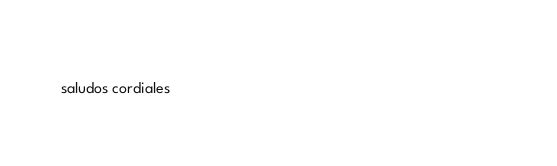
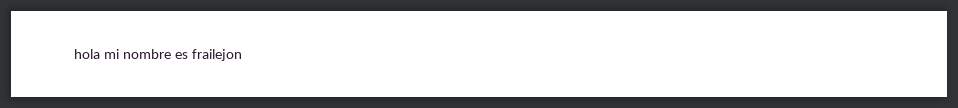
- saludos cordiales
+ hola mi nombre es frailejon

